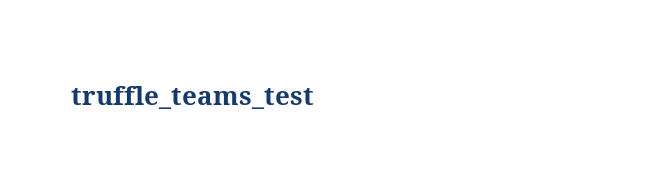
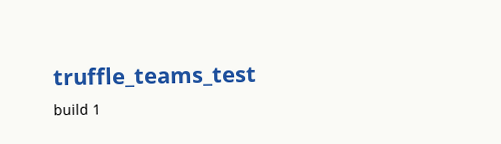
+ build 1

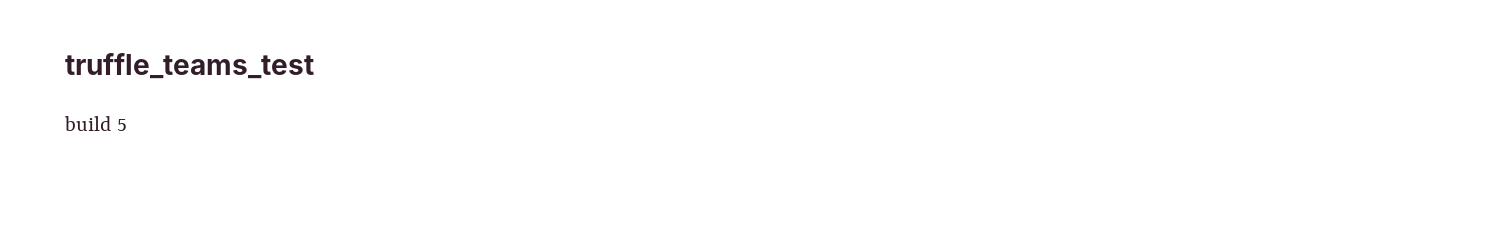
- build 1
+ build 5

